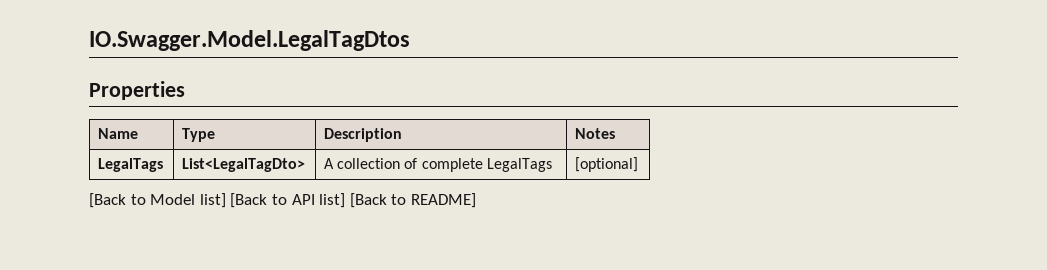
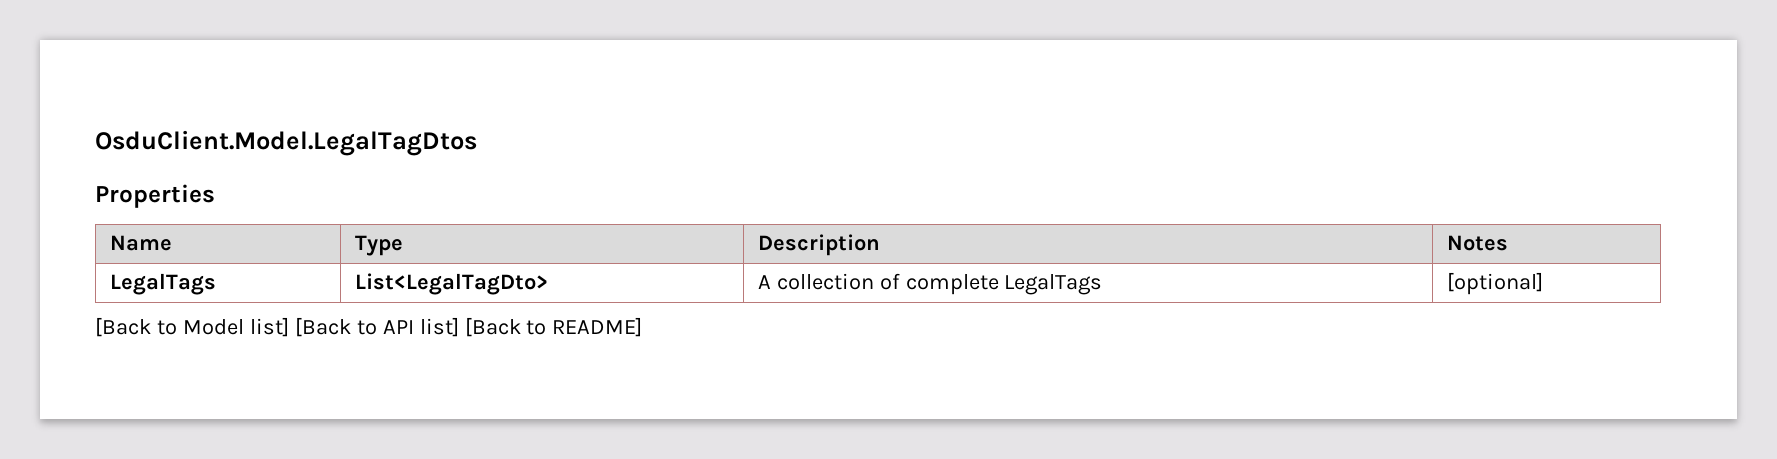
- IO.Swagger.Model.LegalTagDtos
+ OsduClient.Model.LegalTagDtos

